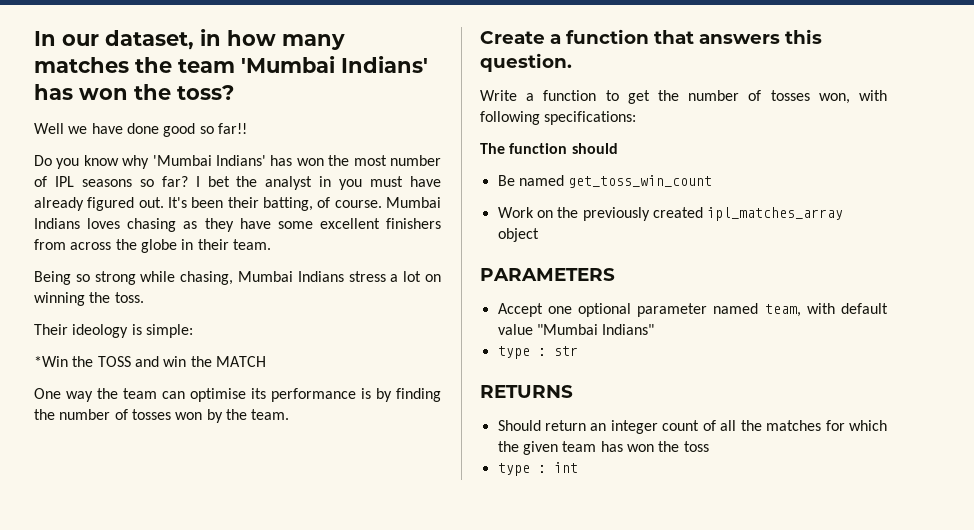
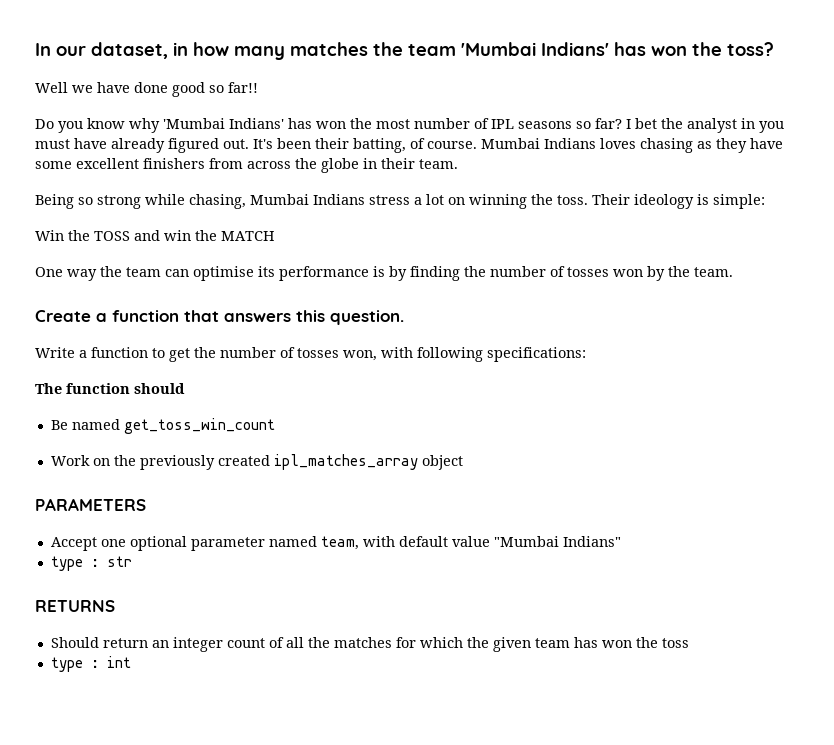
- Being so strong while chasing, Mumbai Indians stress a lot on winning the toss.
- Their ideology is simple:
+ Being so strong while chasing, Mumbai Indians stress a lot on winning the toss. Their ideology is simple:
- *Win the TOSS and win the MATCH
+ Win the TOSS and win the MATCH

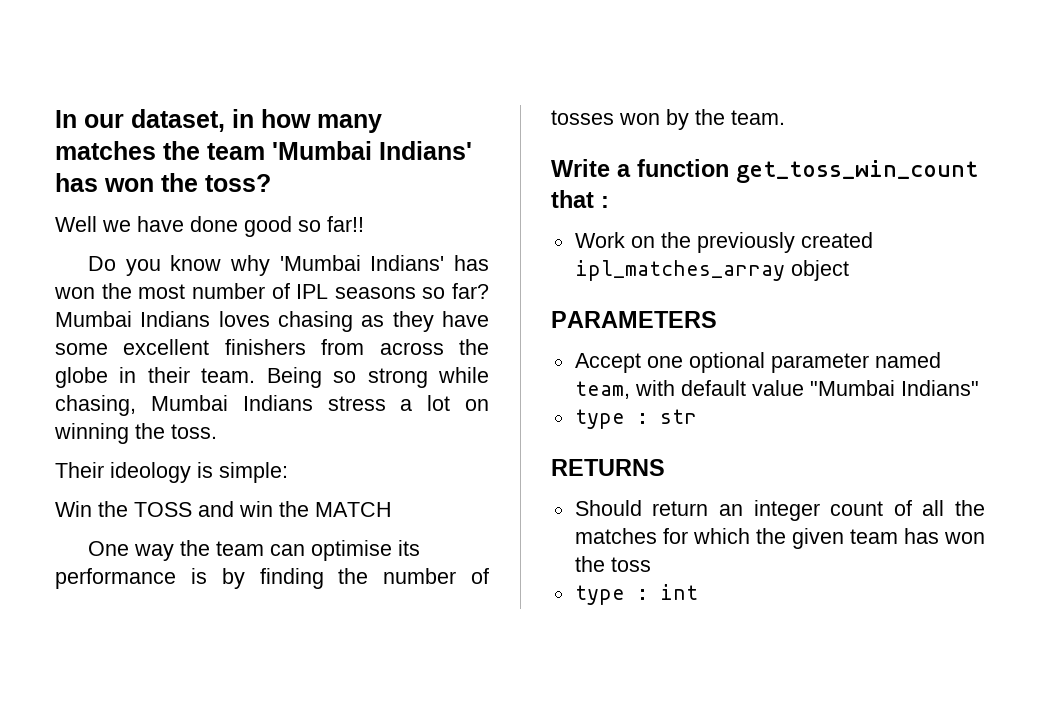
- I bet the analyst in you must have already figured out. It's been their batting, of course.
- Mumbai Indians loves chasing as they have some excellent finishers from across the globe in their team.
- Being so strong while chasing, Mumbai Indians stress a lot on winning the toss. Their ideology is simple:
+ Mumbai Indians loves chasing as they have some excellent finishers from across the globe in their team. Being so strong while chasing, Mumbai Indians stress a lot on winning the toss.
+ Their ideology is simple:
- Create a function that answers this question.
- Write a function to get the number of tosses won, with following specifications:
- The function should
- Be named get_toss_win_count
+ Write a function get_toss_win_count that :

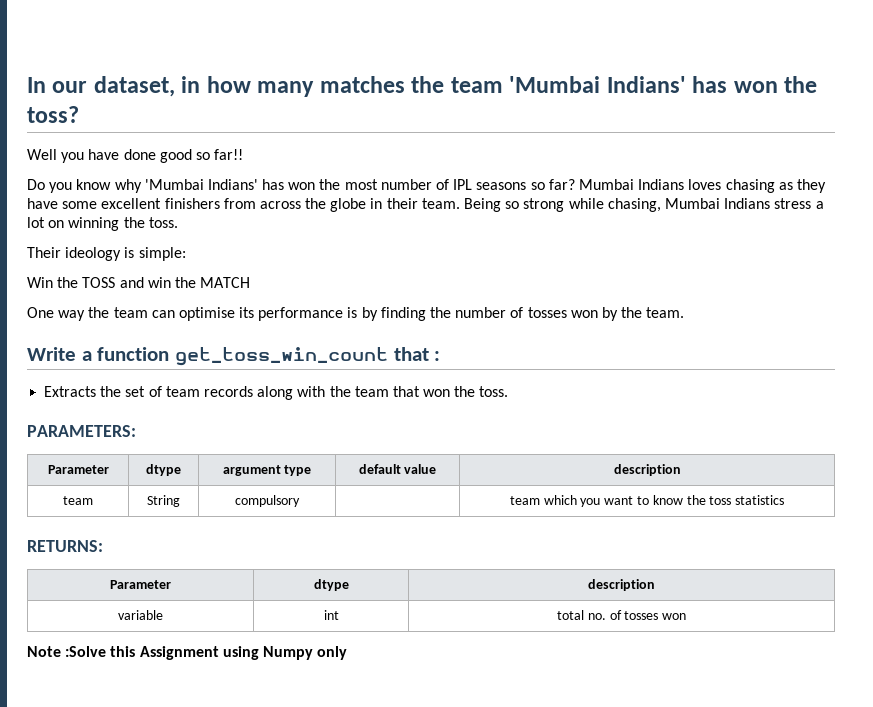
- Well we have done good so far!!
+ Well you have done good so far!!
- Work on the previously created ipl_matches_array object
- PARAMETERS
- Accept one optional parameter named team, with default value "Mumbai Indians"
- type : str
- RETURNS
- Should return an integer count of all the matches for which the given team has won the toss
- type : int
+ Extracts the set of team records along with the team that won the toss.
+ PARAMETERS:
+ Parameter | dtype | argument type | default value | description
+ team | String | compulsory | | team which you want to know the toss statistics
+ RETURNS:
+ Parameter | dtype | description
+ variable | int | total no. of tosses won
+ Note :Solve this Assignment using Numpy only

